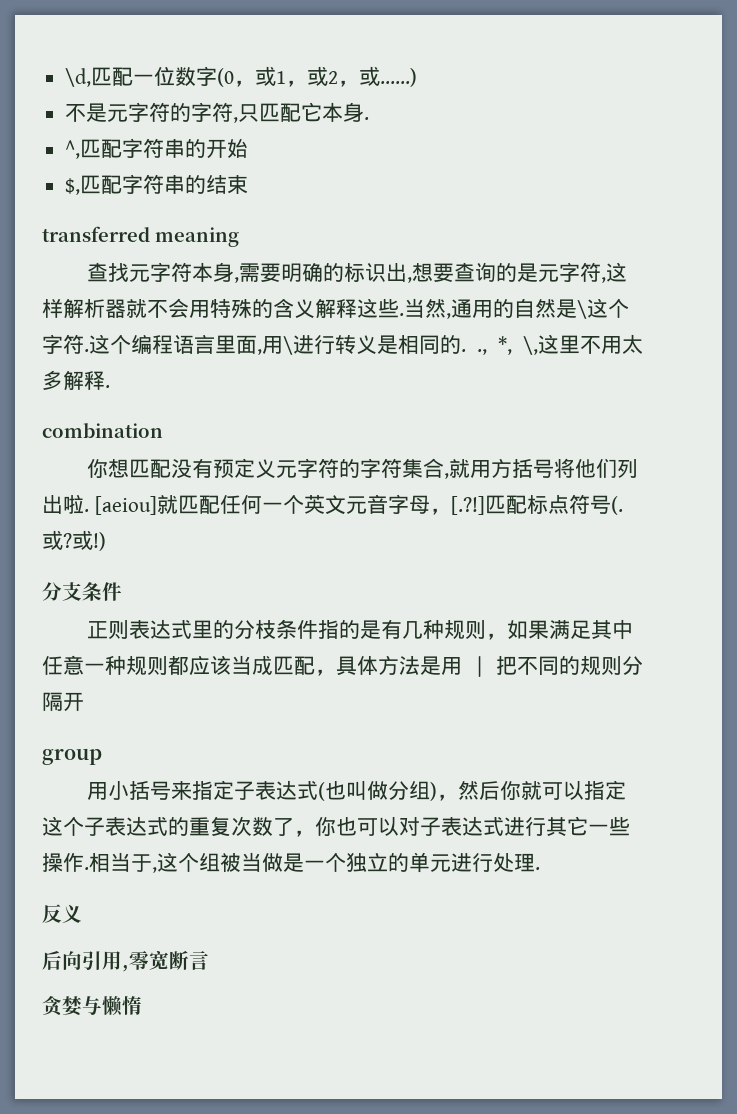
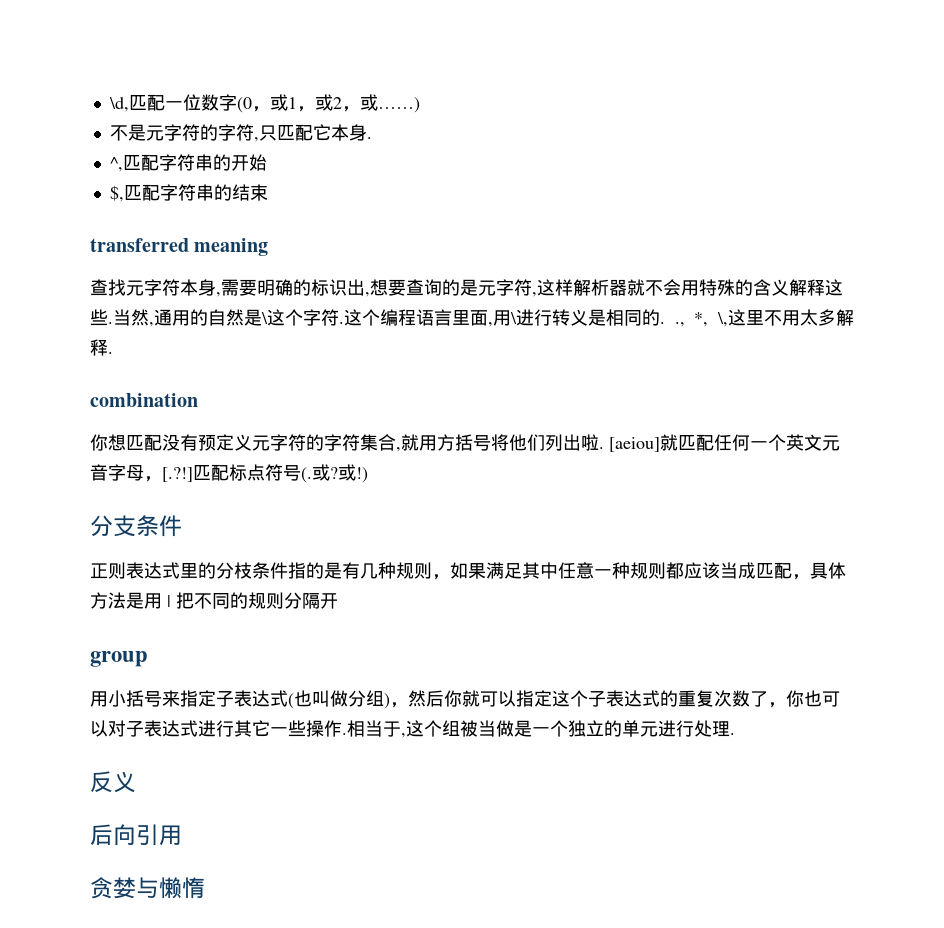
- 后向引用,零宽断言
+ 后向引用

